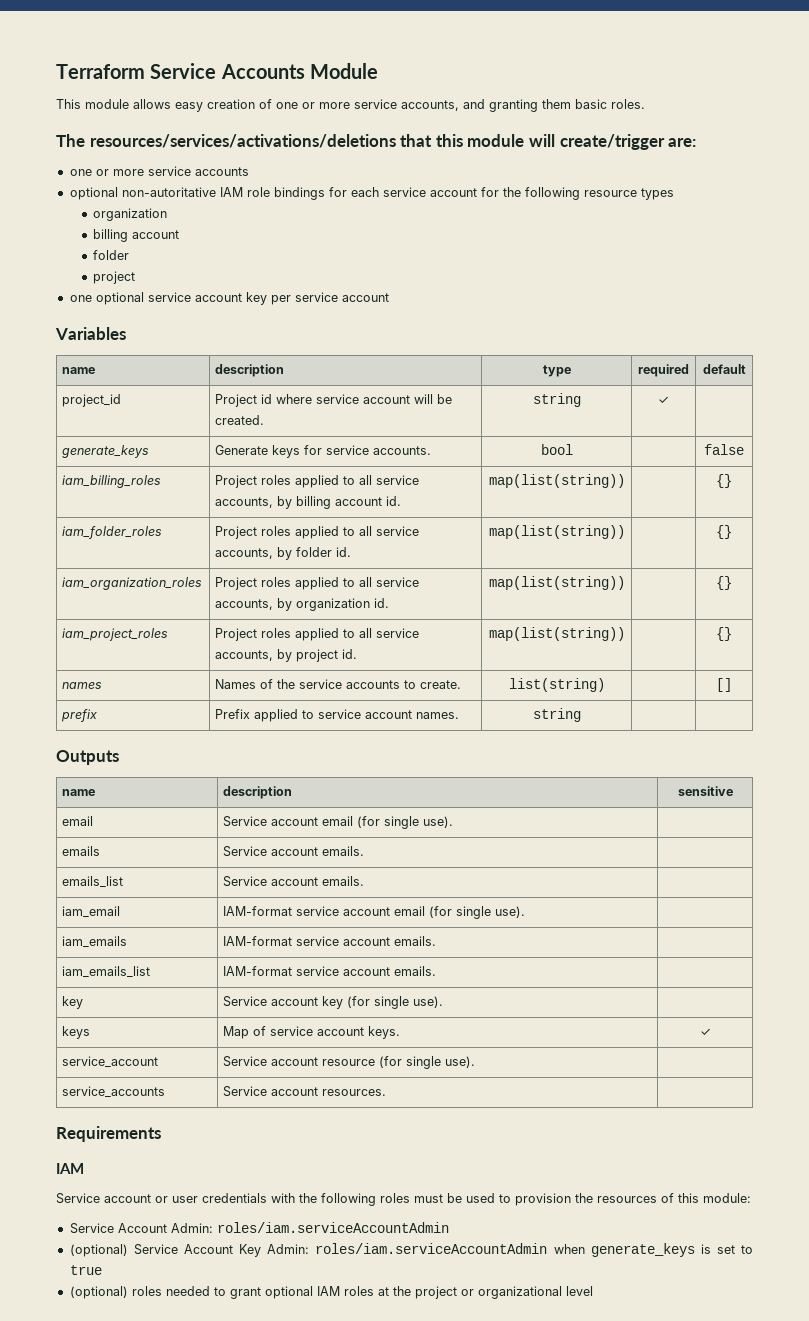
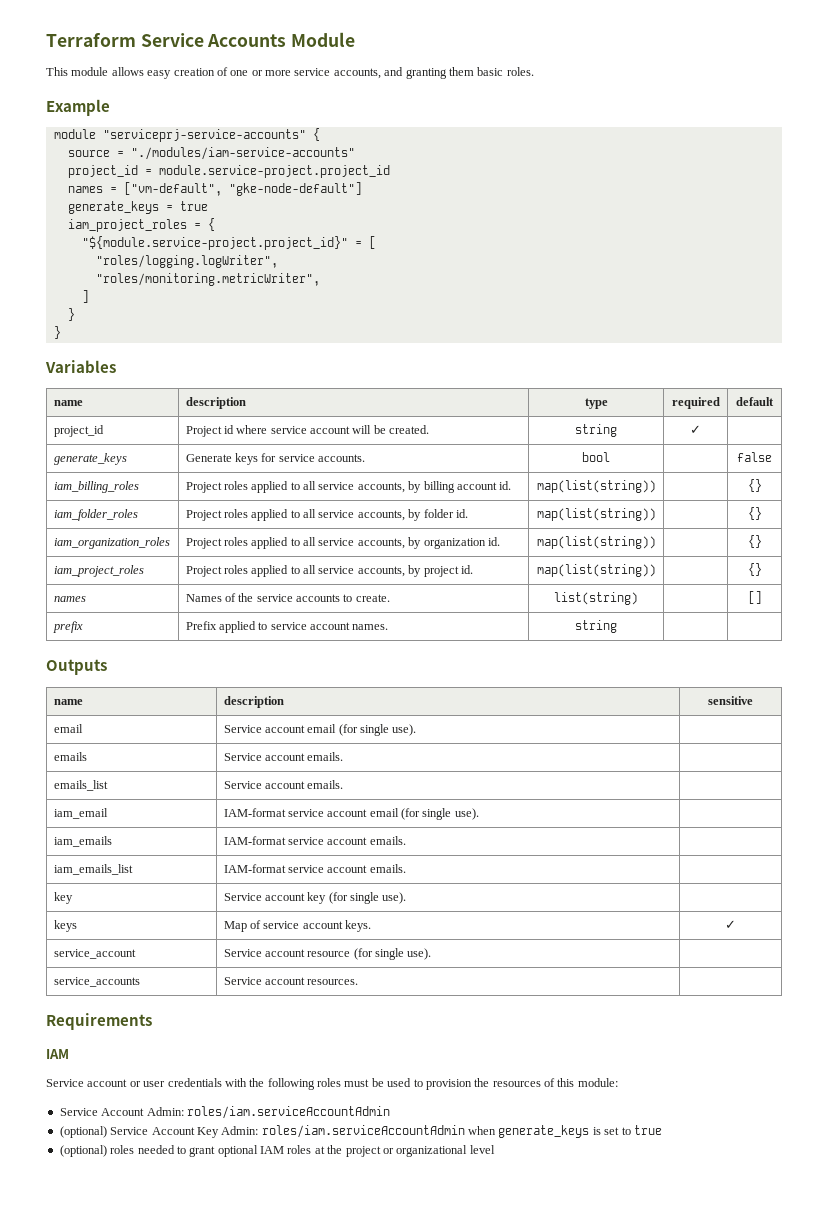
- The resources/services/activations/deletions that this module will create/trigger are:
- one or more service accounts
- optional non-autoritative IAM role bindings for each service account for the following resource types
- organization
- billing account
- folder
- project
- one optional service account key per service account
+ Example
+ module "serviceprj-service-accounts" {
+ source = "./modules/iam-service-accounts"
+ project_id = module.service-project.project_id
+ names = ["vm-default", "gke-node-default"]
+ generate_keys = true
+ iam_project_roles = {
+ "${module.service-project.project_id}" = [
+ "roles/logging.logWriter",
+ "roles/monitoring.metricWriter",
+ ]
+ }
+ }

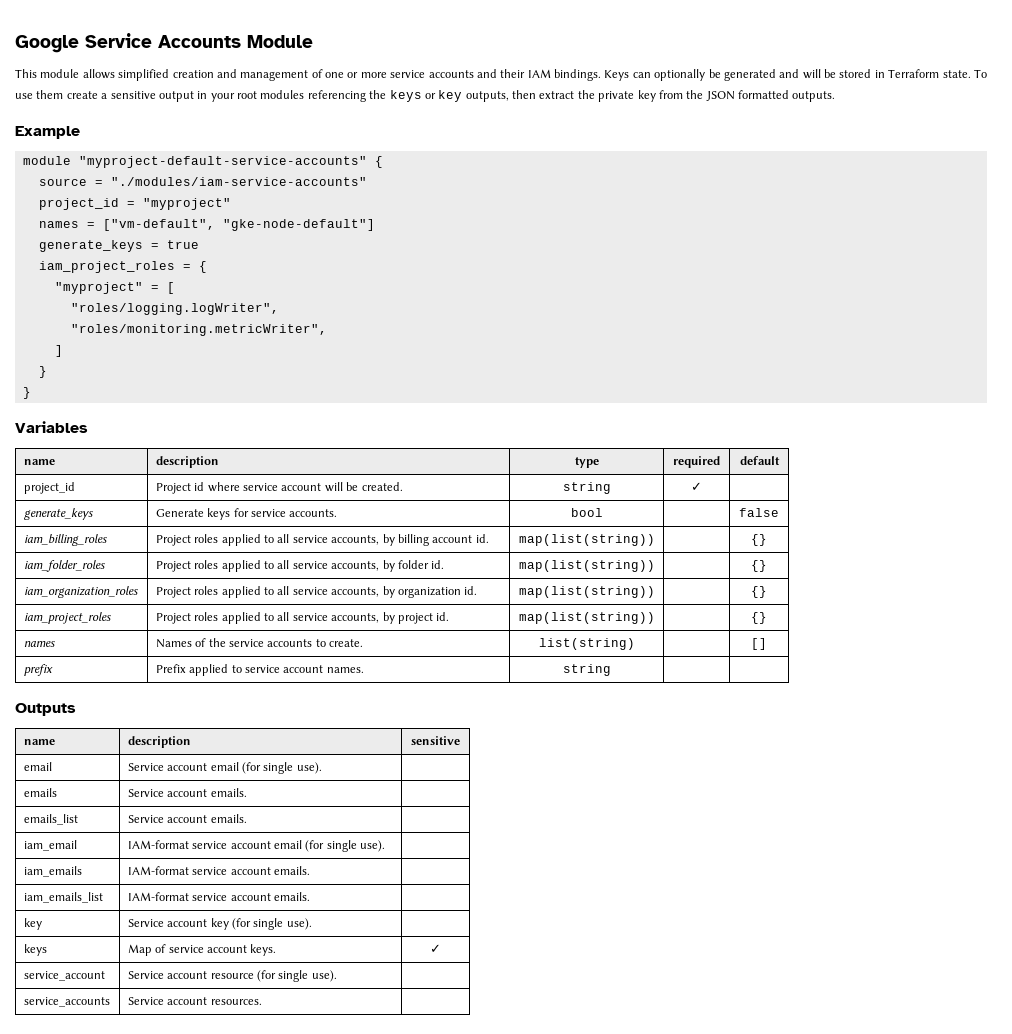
- Terraform Service Accounts Module
+ Google Service Accounts Module
- This module allows easy creation of one or more service accounts, and granting them basic roles.
+ This module allows simplified creation and management of one or more service accounts and their IAM bindings. Keys can optionally be generated and will be stored in Terraform state. To use them create a sensitive output in your root modules referencing the keys or key outputs, then extract the private key from the JSON formatted outputs.
- module "serviceprj-service-accounts" {
+ module "myproject-default-service-accounts" {
- project_id = module.service-project.project_id
+ project_id = "myproject"
- "${module.service-project.project_id}" = [
+ "myproject" = [
- Requirements
- IAM
- Service account or user credentials with the following roles must be used to provision the resources of this module:
- Service Account Admin: roles/iam.serviceAccountAdmin
- (optional) Service Account Key Admin: roles/iam.serviceAccountAdmin when generate_keys is set to true
- (optional) roles needed to grant optional IAM roles at the project or organizational level

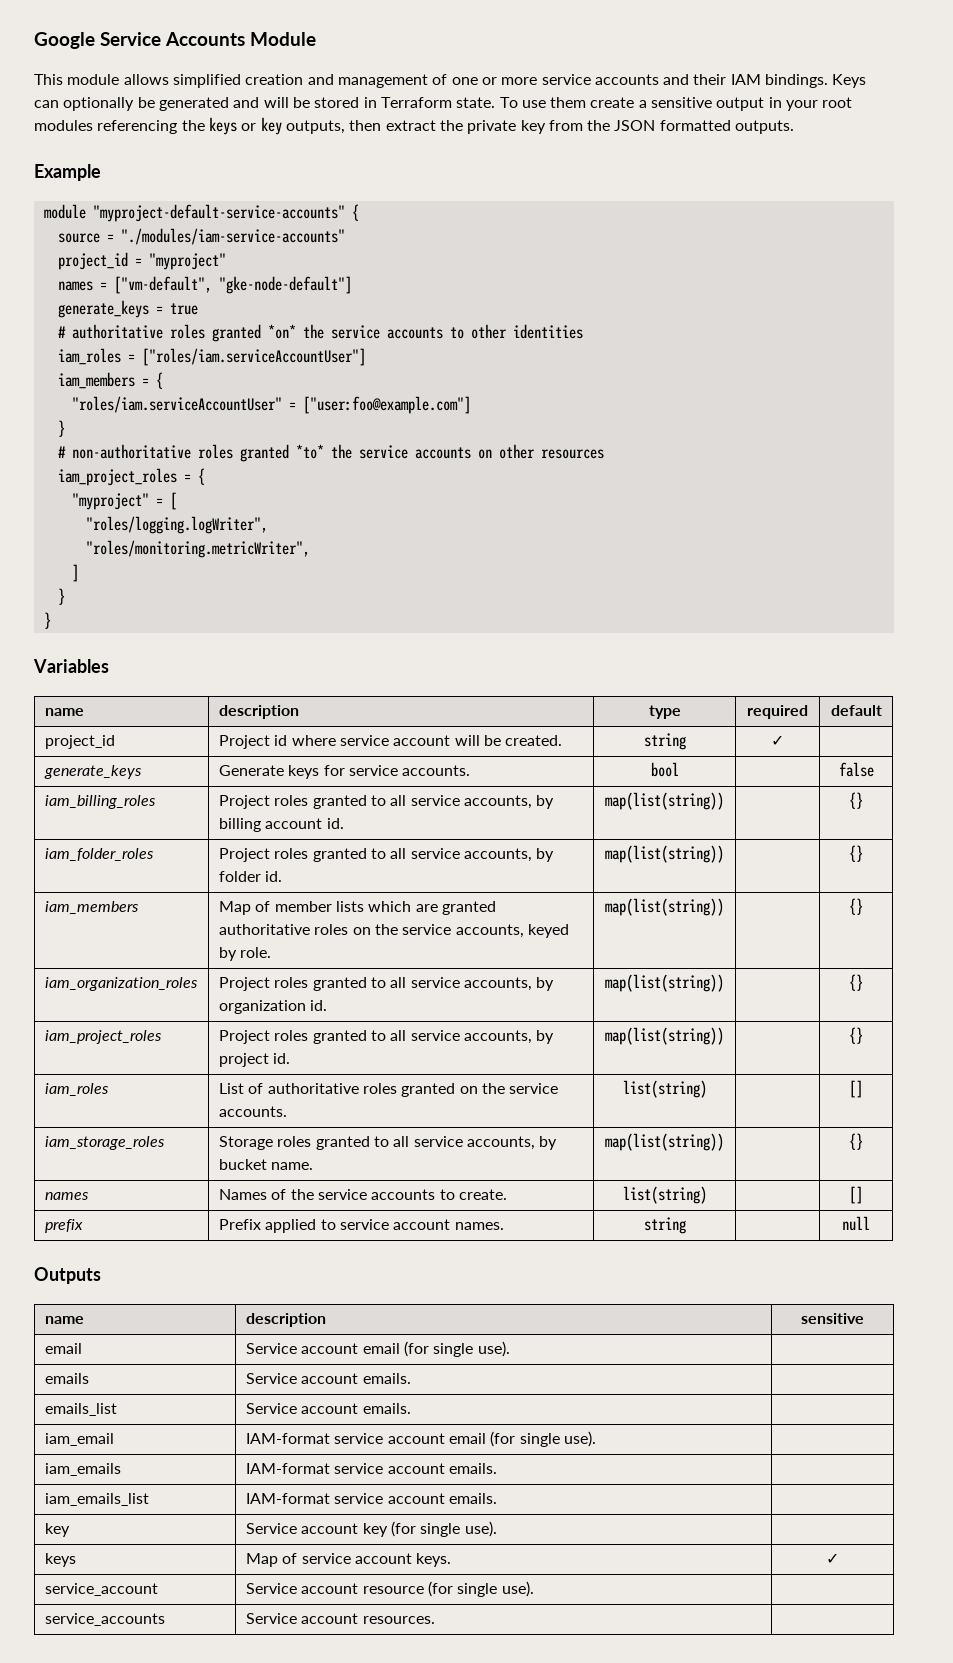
+ # authoritative roles granted *on* the service accounts to other identities
+ iam_roles = ["roles/iam.serviceAccountUser"]
+ iam_members = {
+ "roles/iam.serviceAccountUser" = ["user:foo@example.com"]
+ }
+ # non-authoritative roles granted *to* the service accounts on other resources
- iam_billing_roles | Project roles applied to all service accounts, by billing account id. | map(list(string)) | | {}
+ iam_billing_roles | Project roles granted to all service accounts, by billing account id. | map(list(string)) | | {}
- iam_folder_roles | Project roles applied to all service accounts, by folder id. | map(list(string)) | | {}
+ iam_folder_roles | Project roles granted to all service accounts, by folder id. | map(list(string)) | | {}
+ iam_members | Map of member lists which are granted authoritative roles on the service accounts, keyed by role. | map(list(string)) | | {}
- iam_organization_roles | Project roles applied to all service accounts, by organization id. | map(list(string)) | | {}
+ iam_organization_roles | Project roles granted to all service accounts, by organization id. | map(list(string)) | | {}
- iam_project_roles | Project roles applied to all service accounts, by project id. | map(list(string)) | | {}
+ iam_project_roles | Project roles granted to all service accounts, by project id. | map(list(string)) | | {}
+ iam_roles | List of authoritative roles granted on the service accounts. | list(string) | | []
+ iam_storage_roles | Storage roles granted to all service accounts, by bucket name. | map(list(string)) | | {}
- prefix | Prefix applied to service account names. | string | |
+ prefix | Prefix applied to service account names. | string | | null

